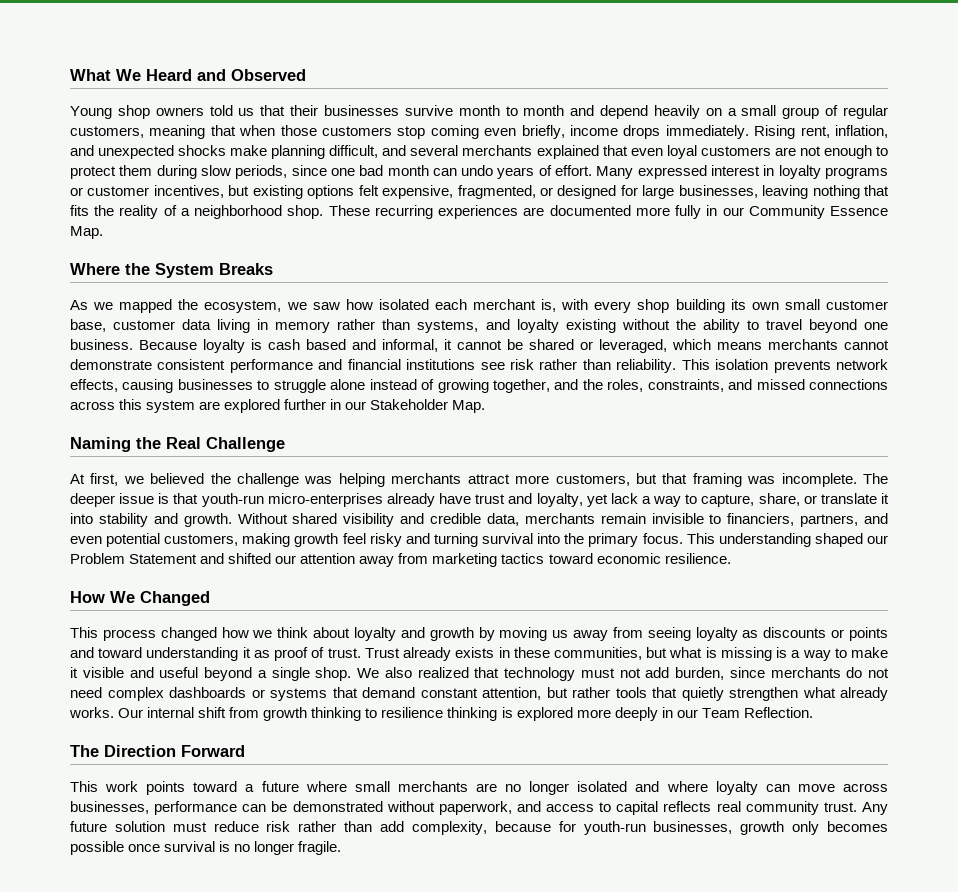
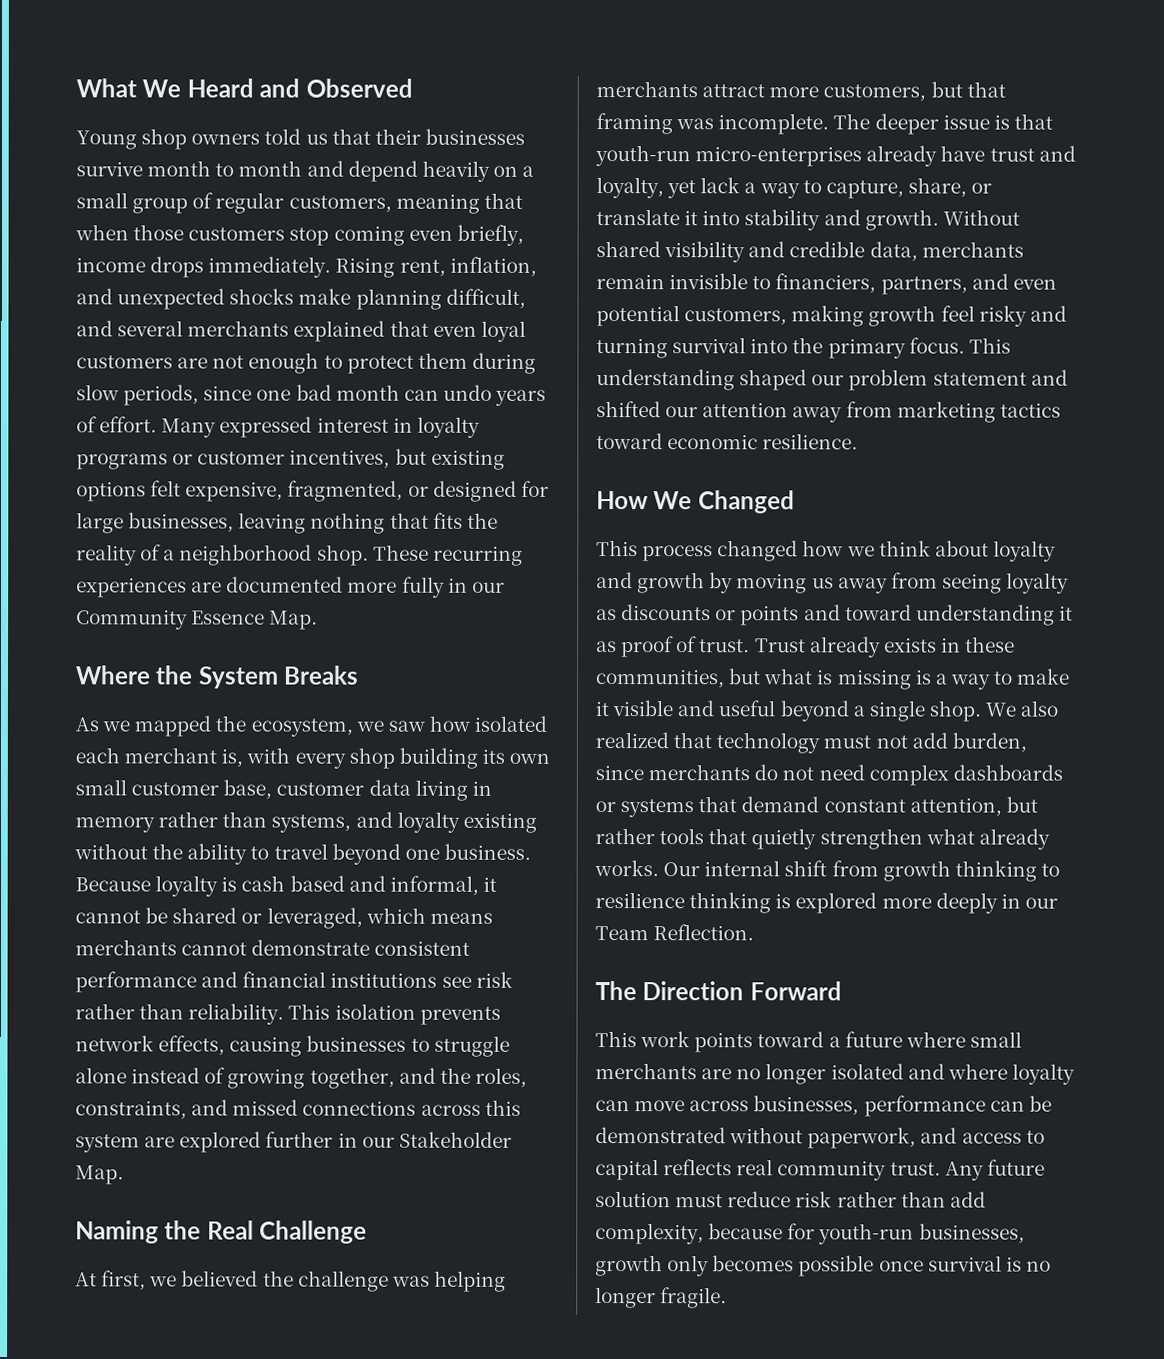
- This understanding shaped our Problem Statement and shifted our attention away from marketing tactics toward economic resilience.
+ This understanding shaped our problem statement and shifted our attention away from marketing tactics toward economic resilience.

